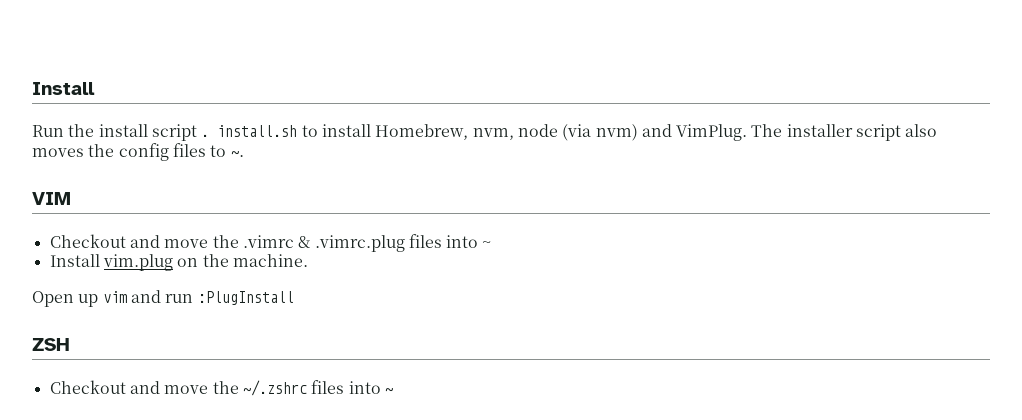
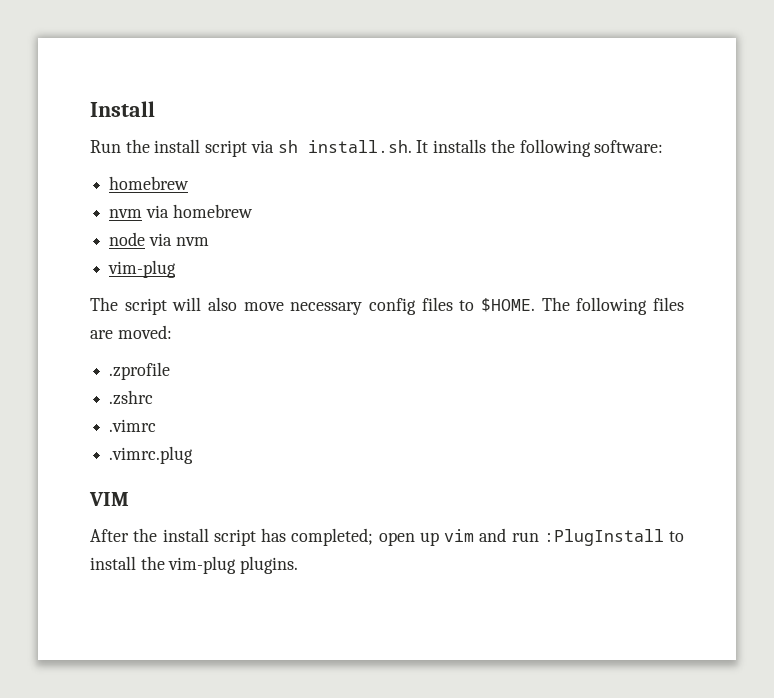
- Run the install script . install.sh to install Homebrew, nvm, node (via nvm) and VimPlug. The installer script also moves the config files to ~.
+ Run the install script via sh install.sh. It installs the following software:
+ homebrew
+ nvm via homebrew
+ node via nvm
+ vim-plug
+ The script will also move necessary config files to $HOME. The following files are moved:
+ .zprofile
+ .zshrc
+ .vimrc
+ .vimrc.plug
  VIM
- Checkout and move the .vimrc & .vimrc.plug files into ~
- Install vim.plug on the machine.
- Open up vim and run :PlugInstall
- ZSH
- Checkout and move the ~/.zshrc files into ~
+ After the install script has completed; open up vim and run :PlugInstall to install the vim-plug plugins.

